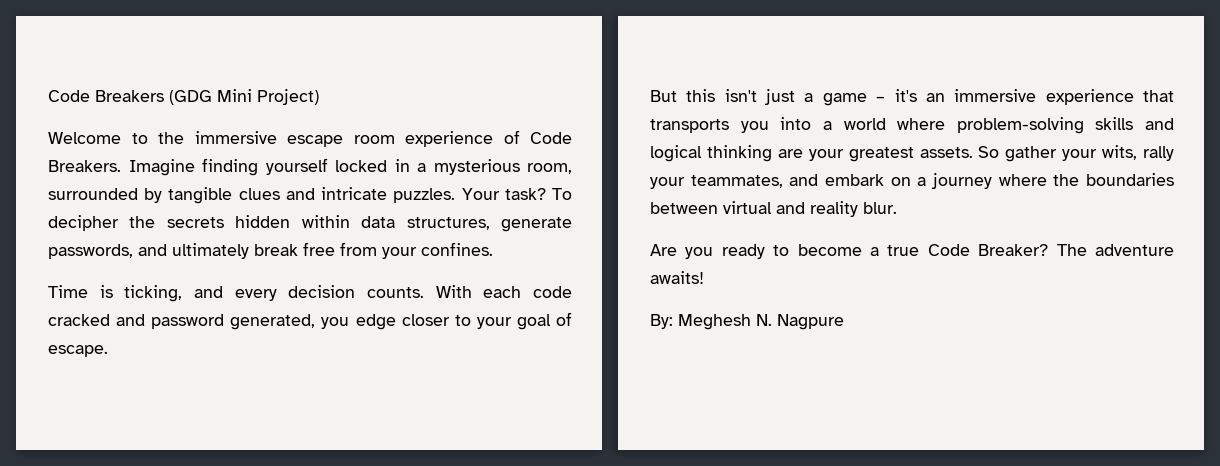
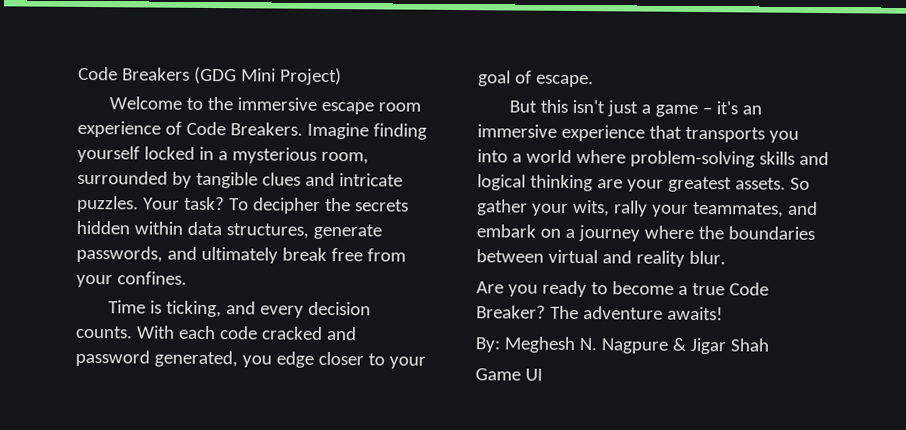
- By: Meghesh N. Nagpure
+ By: Meghesh N. Nagpure & Jigar Shah
+ Game UI

